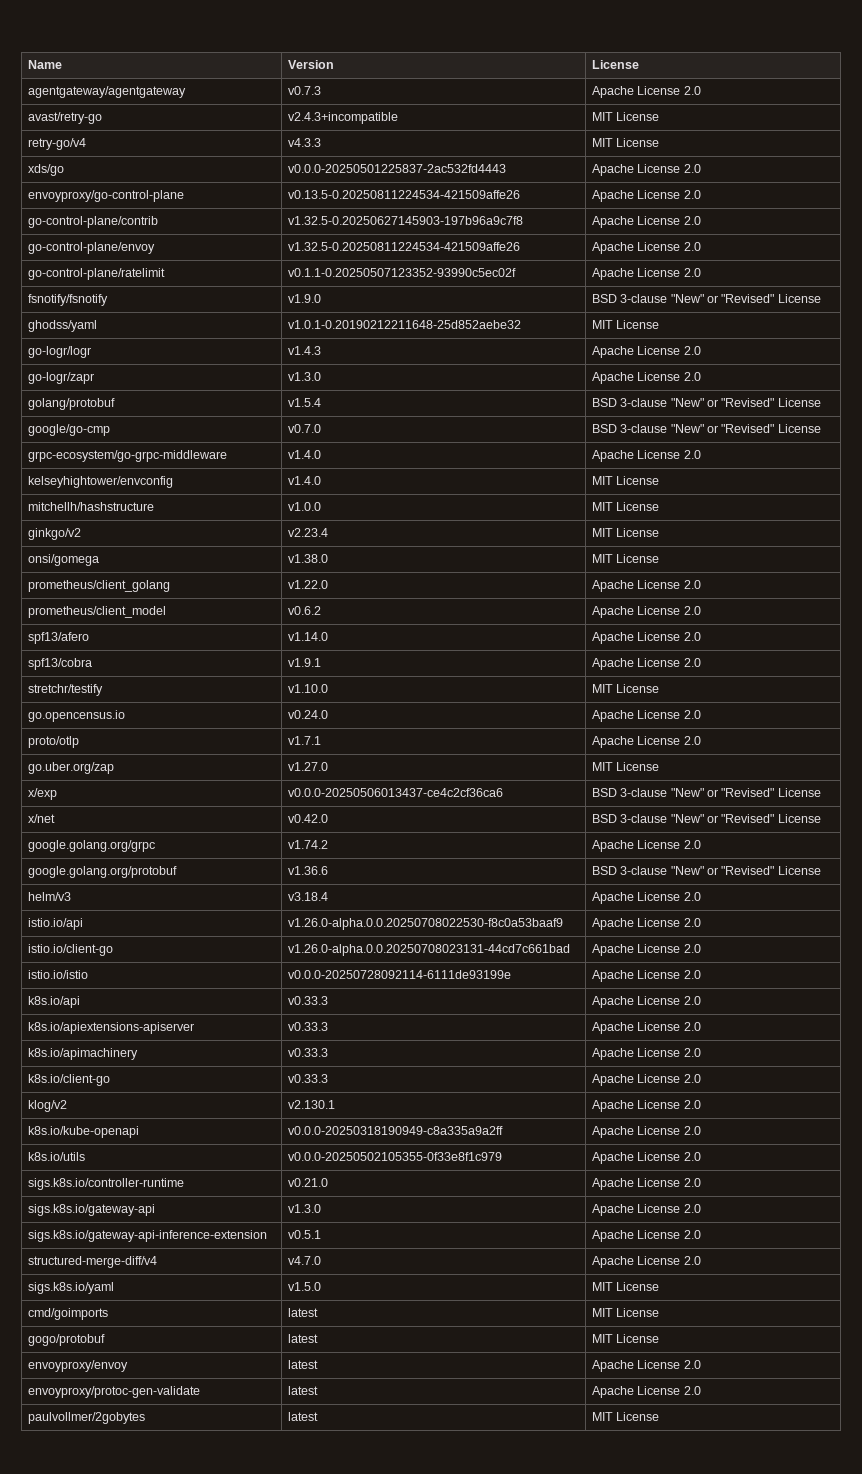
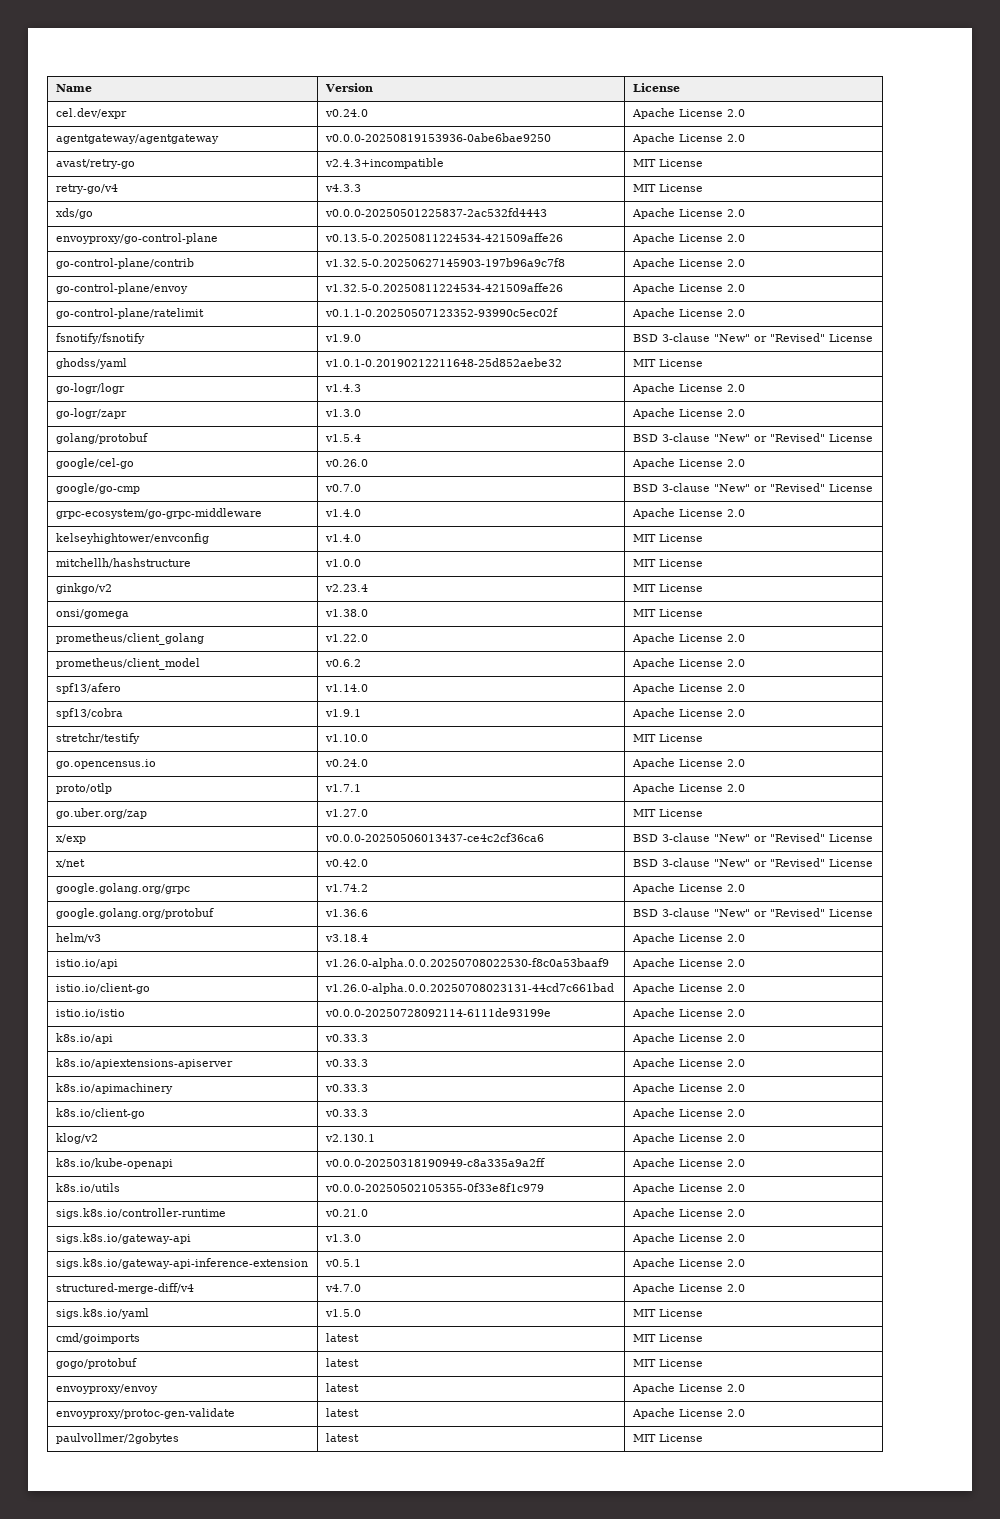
+ cel.dev/expr | v0.24.0 | Apache License 2.0
- agentgateway/agentgateway | v0.7.3 | Apache License 2.0
+ agentgateway/agentgateway | v0.0.0-20250819153936-0abe6bae9250 | Apache License 2.0
+ google/cel-go | v0.26.0 | Apache License 2.0

